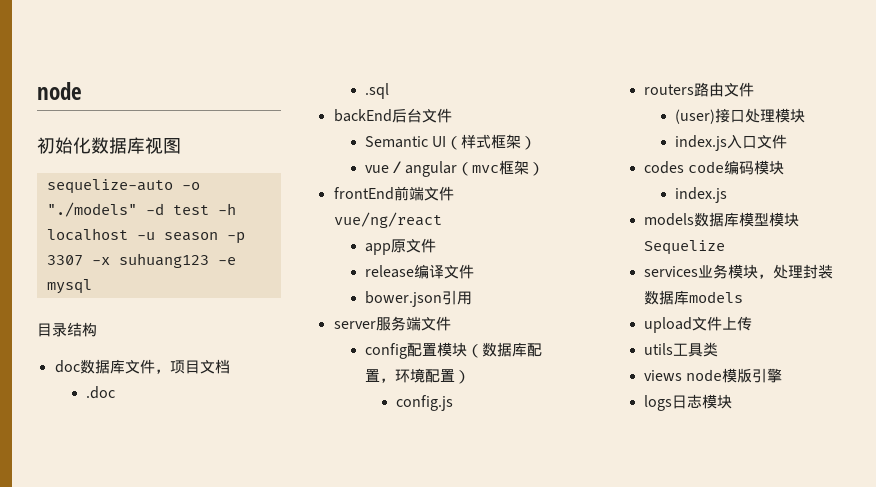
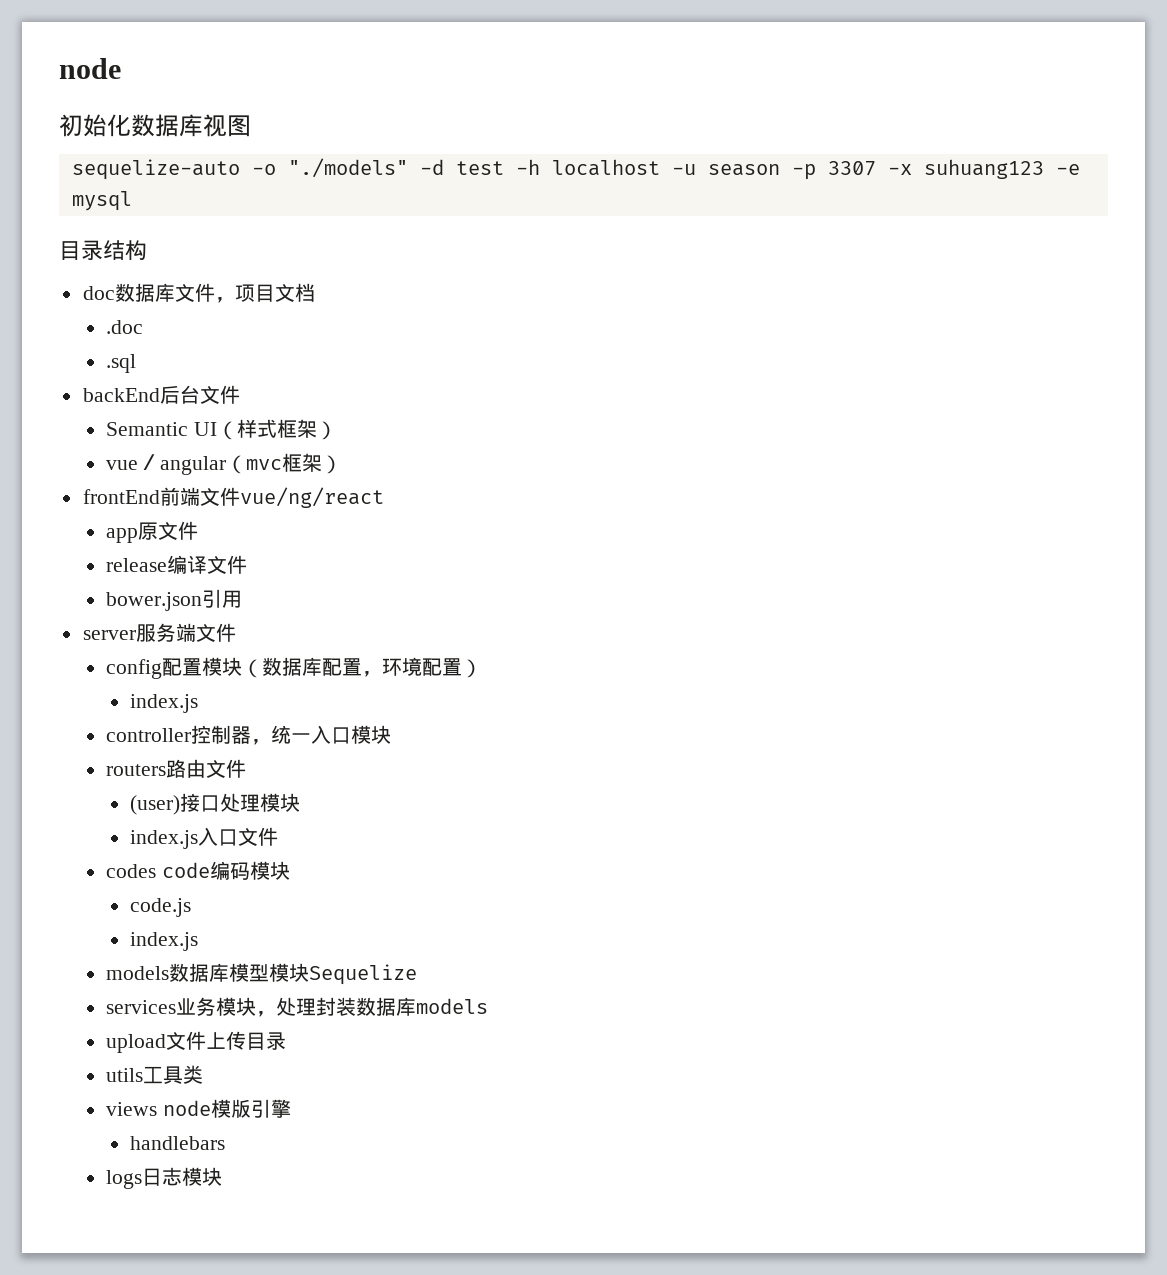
  config配置模块（数据库配置，环境配置）
- config.js
+ index.js
+ controller控制器，统一入口模块
+ code.js
- upload文件上传
+ upload文件上传目录
+ handlebars

